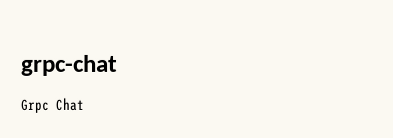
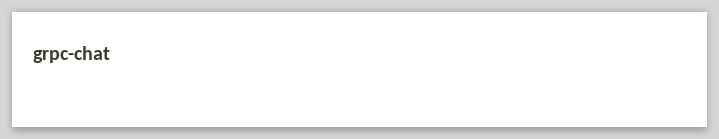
- Grpc Chat

